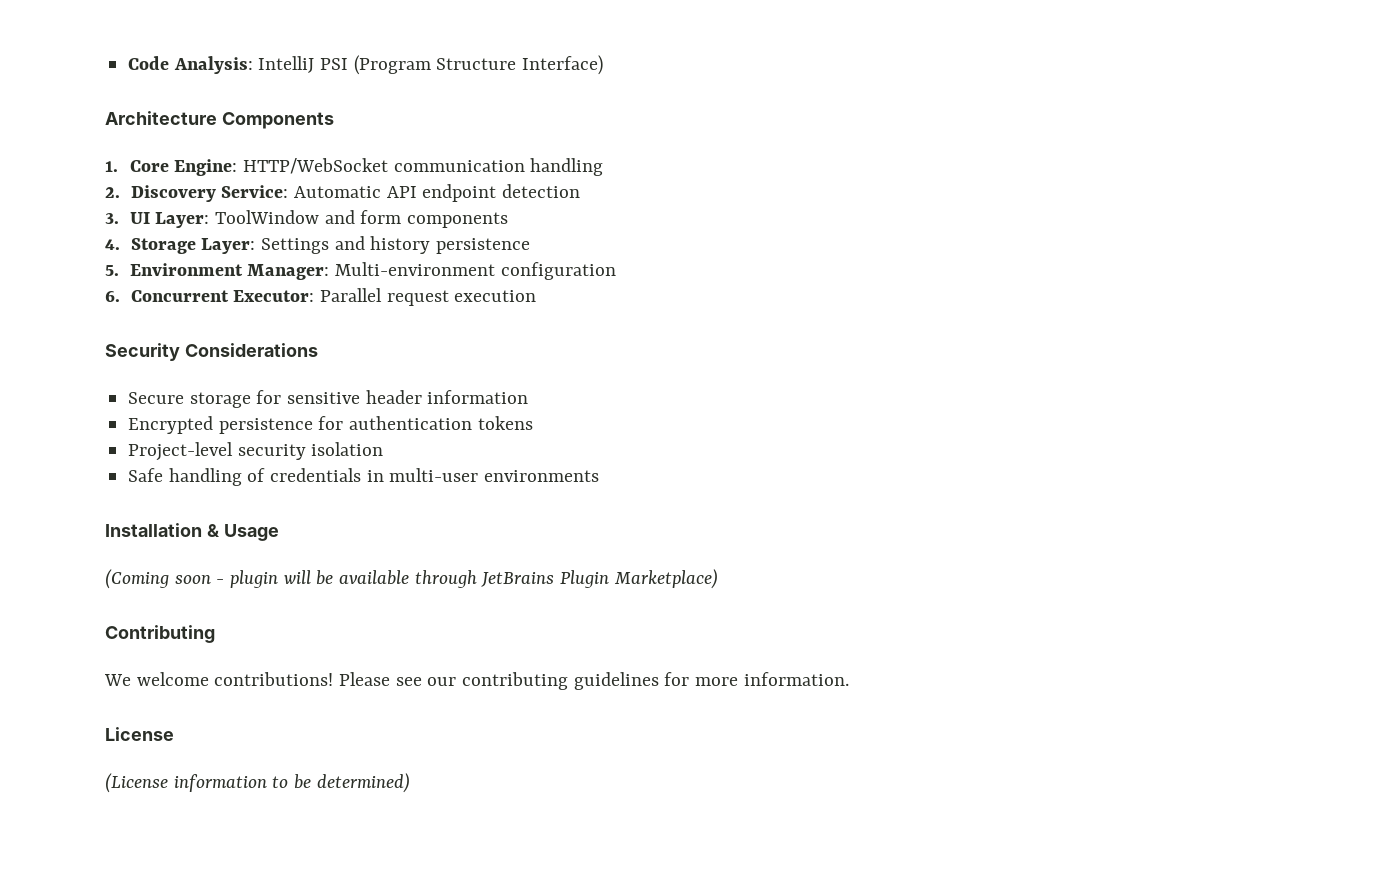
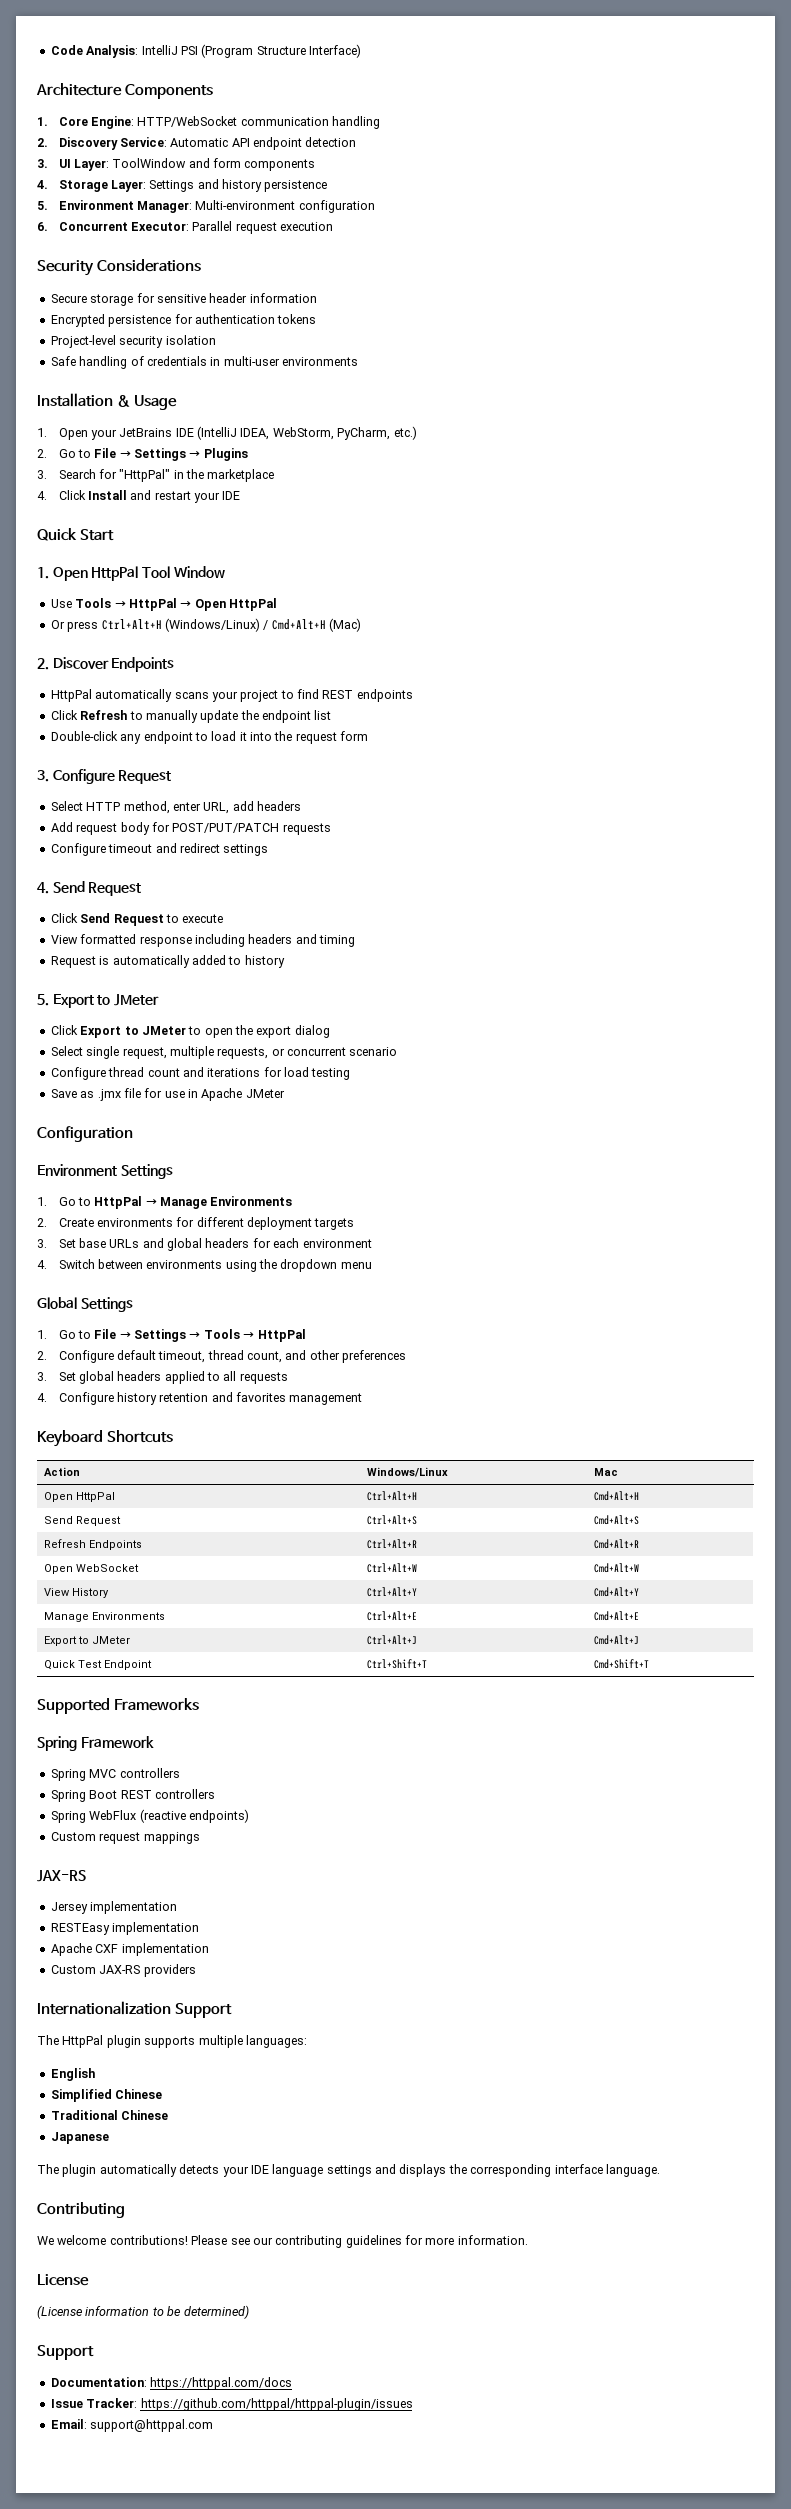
- (Coming soon - plugin will be available through JetBrains Plugin Marketplace)
+ 1. Open your JetBrains IDE (IntelliJ IDEA, WebStorm, PyCharm, etc.)
+ 2. Go to File → Settings → Plugins
+ 3. Search for "HttpPal" in the marketplace
+ 4. Click Install and restart your IDE
+ Quick Start
+ 1. Open HttpPal Tool Window
+ Use Tools → HttpPal → Open HttpPal
+ Or press Ctrl+Alt+H (Windows/Linux) / Cmd+Alt+H (Mac)
+ 2. Discover Endpoints
+ HttpPal automatically scans your project to find REST endpoints
+ Click Refresh to manually update the endpoint list
+ Double-click any endpoint to load it into the request form
+ 3. Configure Request
+ Select HTTP method, enter URL, add headers
+ Add request body for POST/PUT/PATCH requests
+ Configure timeout and redirect settings
+ 4. Send Request
+ Click Send Request to execute
+ View formatted response including headers and timing
+ Request is automatically added to history
+ 5. Export to JMeter
+ Click Export to JMeter to open the export dialog
+ Select single request, multiple requests, or concurrent scenario
+ Configure thread count and iterations for load testing
+ Save as .jmx file for use in Apache JMeter
+ Configuration
+ Environment Settings
+ 1. Go to HttpPal → Manage Environments
+ 2. Create environments for different deployment targets
+ 3. Set base URLs and global headers for each environment
+ 4. Switch between environments using the dropdown menu
+ Global Settings
+ 1. Go to File → Settings → Tools → HttpPal
+ 2. Configure default timeout, thread count, and other preferences
+ 3. Set global headers applied to all requests
+ 4. Configure history retention and favorites management
+ Keyboard Shortcuts
+ Action | Windows/Linux | Mac
+ Open HttpPal | Ctrl+Alt+H | Cmd+Alt+H
+ Send Request | Ctrl+Alt+S | Cmd+Alt+S
+ Refresh Endpoints | Ctrl+Alt+R | Cmd+Alt+R
+ Open WebSocket | Ctrl+Alt+W | Cmd+Alt+W
+ View History | Ctrl+Alt+Y | Cmd+Alt+Y
+ Manage Environments | Ctrl+Alt+E | Cmd+Alt+E
+ Export to JMeter | Ctrl+Alt+J | Cmd+Alt+J
+ Quick Test Endpoint | Ctrl+Shift+T | Cmd+Shift+T
+ Supported Frameworks
+ Spring Framework
+ Spring MVC controllers
+ Spring Boot REST controllers
+ Spring WebFlux (reactive endpoints)
+ Custom request mappings
+ JAX-RS
+ Jersey implementation
+ RESTEasy implementation
+ Apache CXF implementation
+ Custom JAX-RS providers
+ Internationalization Support
+ The HttpPal plugin supports multiple languages:
+ English
+ Simplified Chinese
+ Traditional Chinese
+ Japanese
+ The plugin automatically detects your IDE language settings and displays the corresponding interface language.
  (License information to be determined)
+ Support
+ Documentation: https://httppal.com/docs
+ Issue Tracker: https://github.com/httppal/httppal-plugin/issues
+ Email: support@httppal.com

